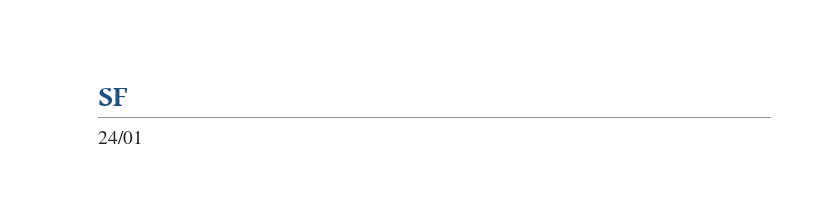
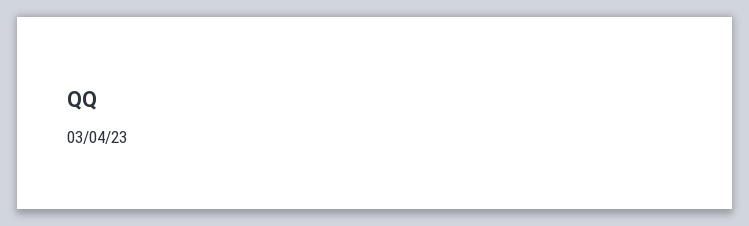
- SF
- 24/01
+ QQ
+ 03/04/23

